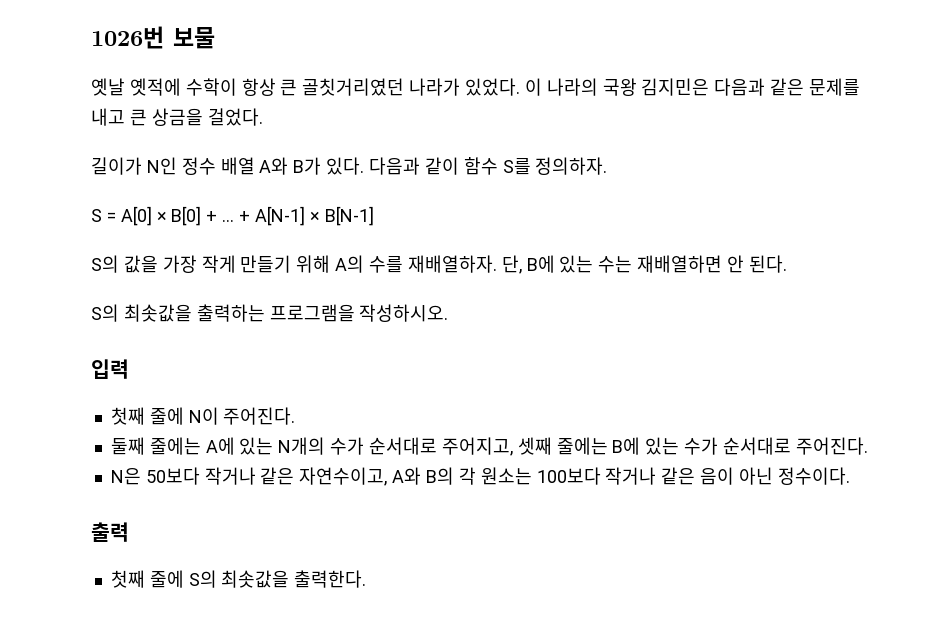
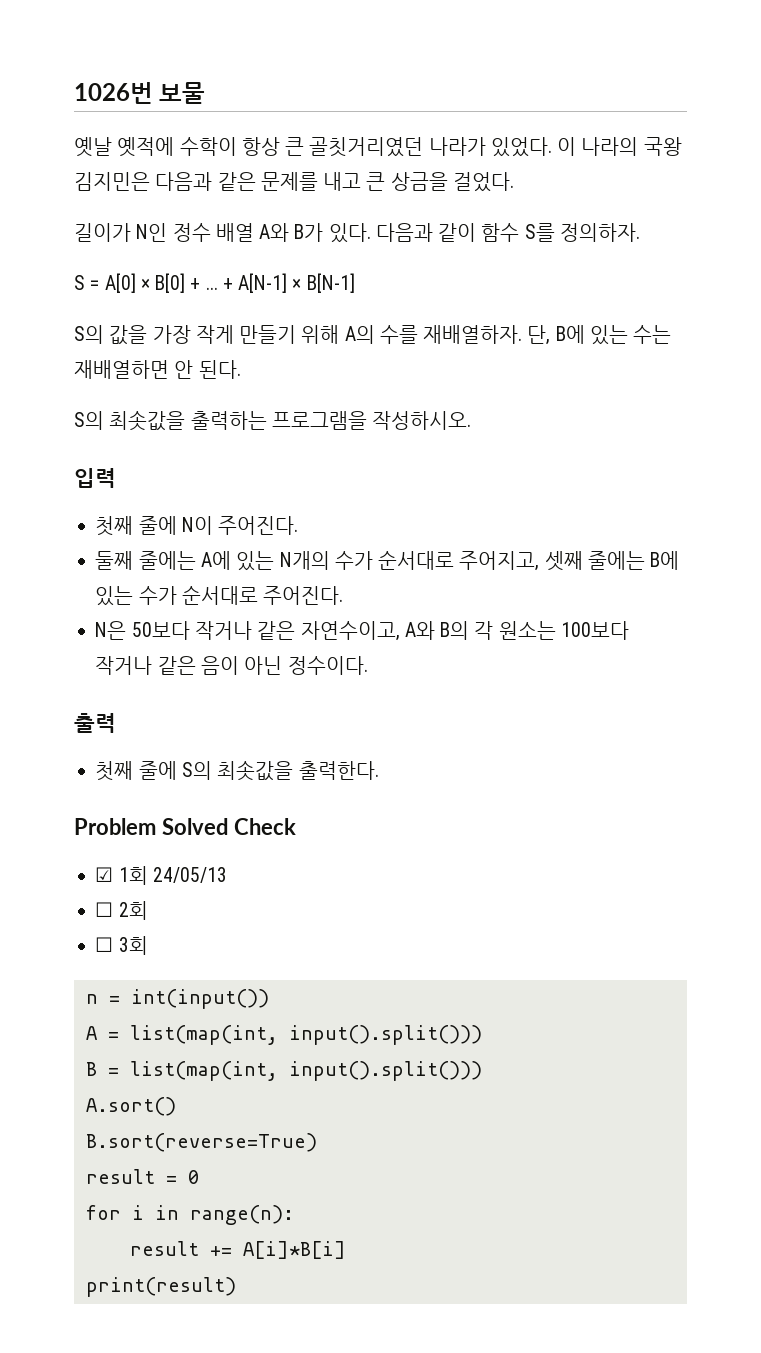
+ Problem Solved Check
+ ☑ 1회 24/05/13
+ ☐ 2회
+ ☐ 3회
+ n = int(input())
+ A = list(map(int, input().split()))
+ B = list(map(int, input().split()))
+ A.sort()
+ B.sort(reverse=True)
+ result = 0
+ for i in range(n):
+ result += A[i]*B[i]
+ print(result)

